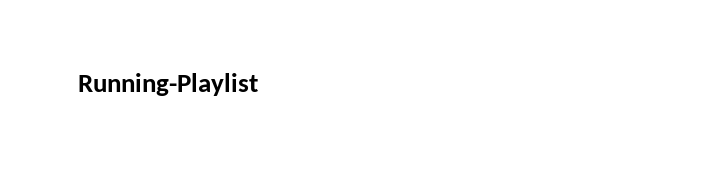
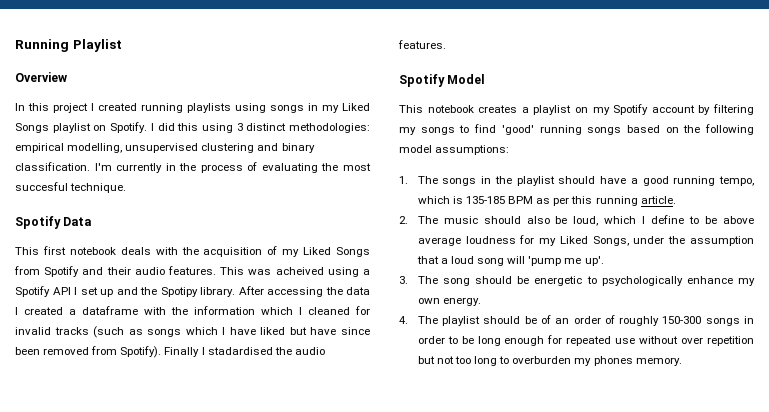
- Running-Playlist
+ Running Playlist
+ Overview
+ In this project I created running playlists using songs in my Liked Songs playlist on Spotify. I did this using 3 distinct methodologies: empirical modelling, unsupervised clustering and binary classification. I'm currently in the process of evaluating the most succesful technique.
+ Spotify Data
+ This first notebook deals with the acquisition of my Liked Songs from Spotify and their audio features. This was acheived using a Spotify API I set up and the Spotipy library. After accessing the data I created a dataframe with the information which I cleaned for invalid tracks (such as songs which I have liked but have since been removed from Spotify). Finally I stadardised the audio features.
+ Spotify Model
+ This notebook creates a playlist on my Spotify account by filtering my songs to find 'good' running songs based on the following model assumptions:
+ 1. The songs in the playlist should have a good running tempo, which is 135-185 BPM as per this running article.
+ 2. The music should also be loud, which I define to be above average loudness for my Liked Songs, under the assumption that a loud song will 'pump me up'.
+ 3. The song should be energetic to psychologically enhance my own energy.
+ 4. The playlist should be of an order of roughly 150-300 songs in order to be long enough for repeated use without over repetition but not too long to overburden my phones memory.

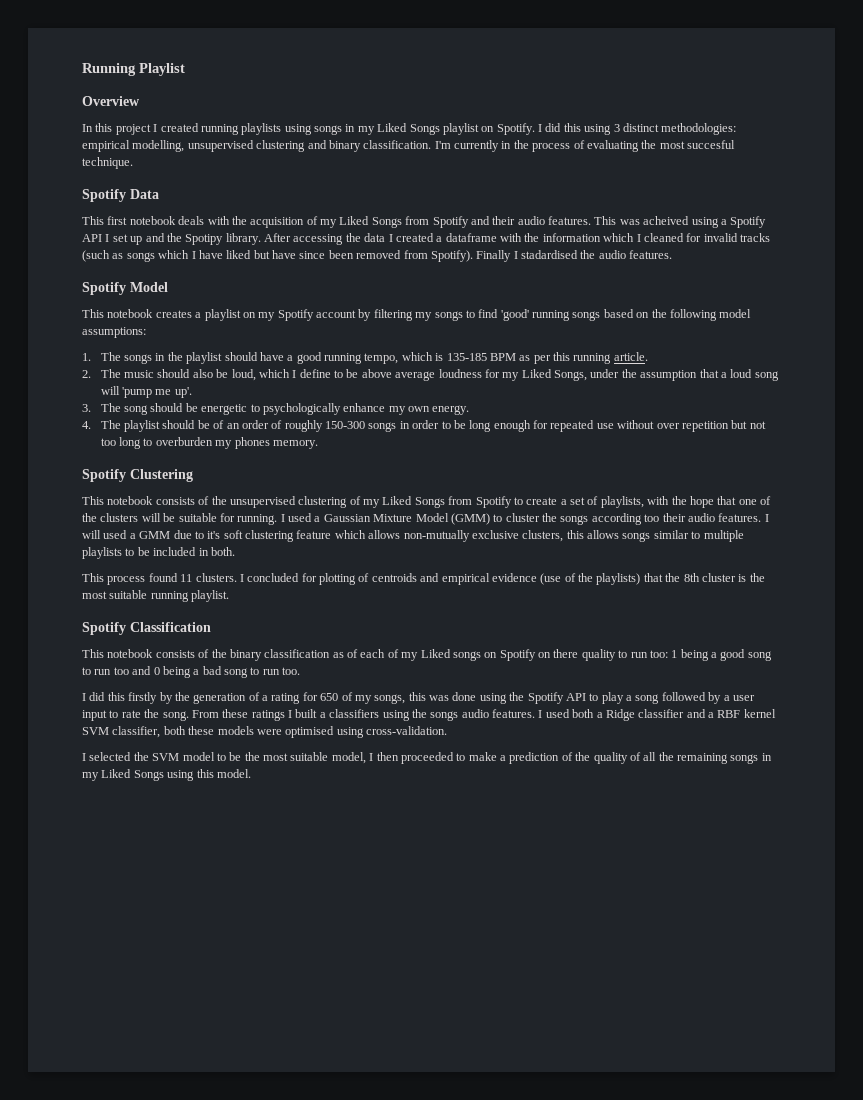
+ Spotify Clustering
+ This notebook consists of the unsupervised clustering of my Liked Songs from Spotify to create a set of playlists, with the hope that one of the clusters will be suitable for running. I used a Gaussian Mixture Model (GMM) to cluster the songs according too their audio features. I will used a GMM due to it's soft clustering feature which allows non-mutually exclusive clusters, this allows songs similar to multiple playlists to be included in both.
+ This process found 11 clusters. I concluded for plotting of centroids and empirical evidence (use of the playlists) that the 8th cluster is the most suitable running playlist.
+ Spotify Classification
+ This notebook consists of the binary classification as of each of my Liked songs on Spotify on there quality to run too: 1 being a good song to run too and 0 being a bad song to run too.
+ I did this firstly by the generation of a rating for 650 of my songs, this was done using the Spotify API to play a song followed by a user input to rate the song. From these ratings I built a classifiers using the songs audio features. I used both a Ridge classifier and a RBF kernel SVM classifier, both these models were optimised using cross-validation.
+ I selected the SVM model to be the most suitable model, I then proceeded to make a prediction of the quality of all the remaining songs in my Liked Songs using this model.

